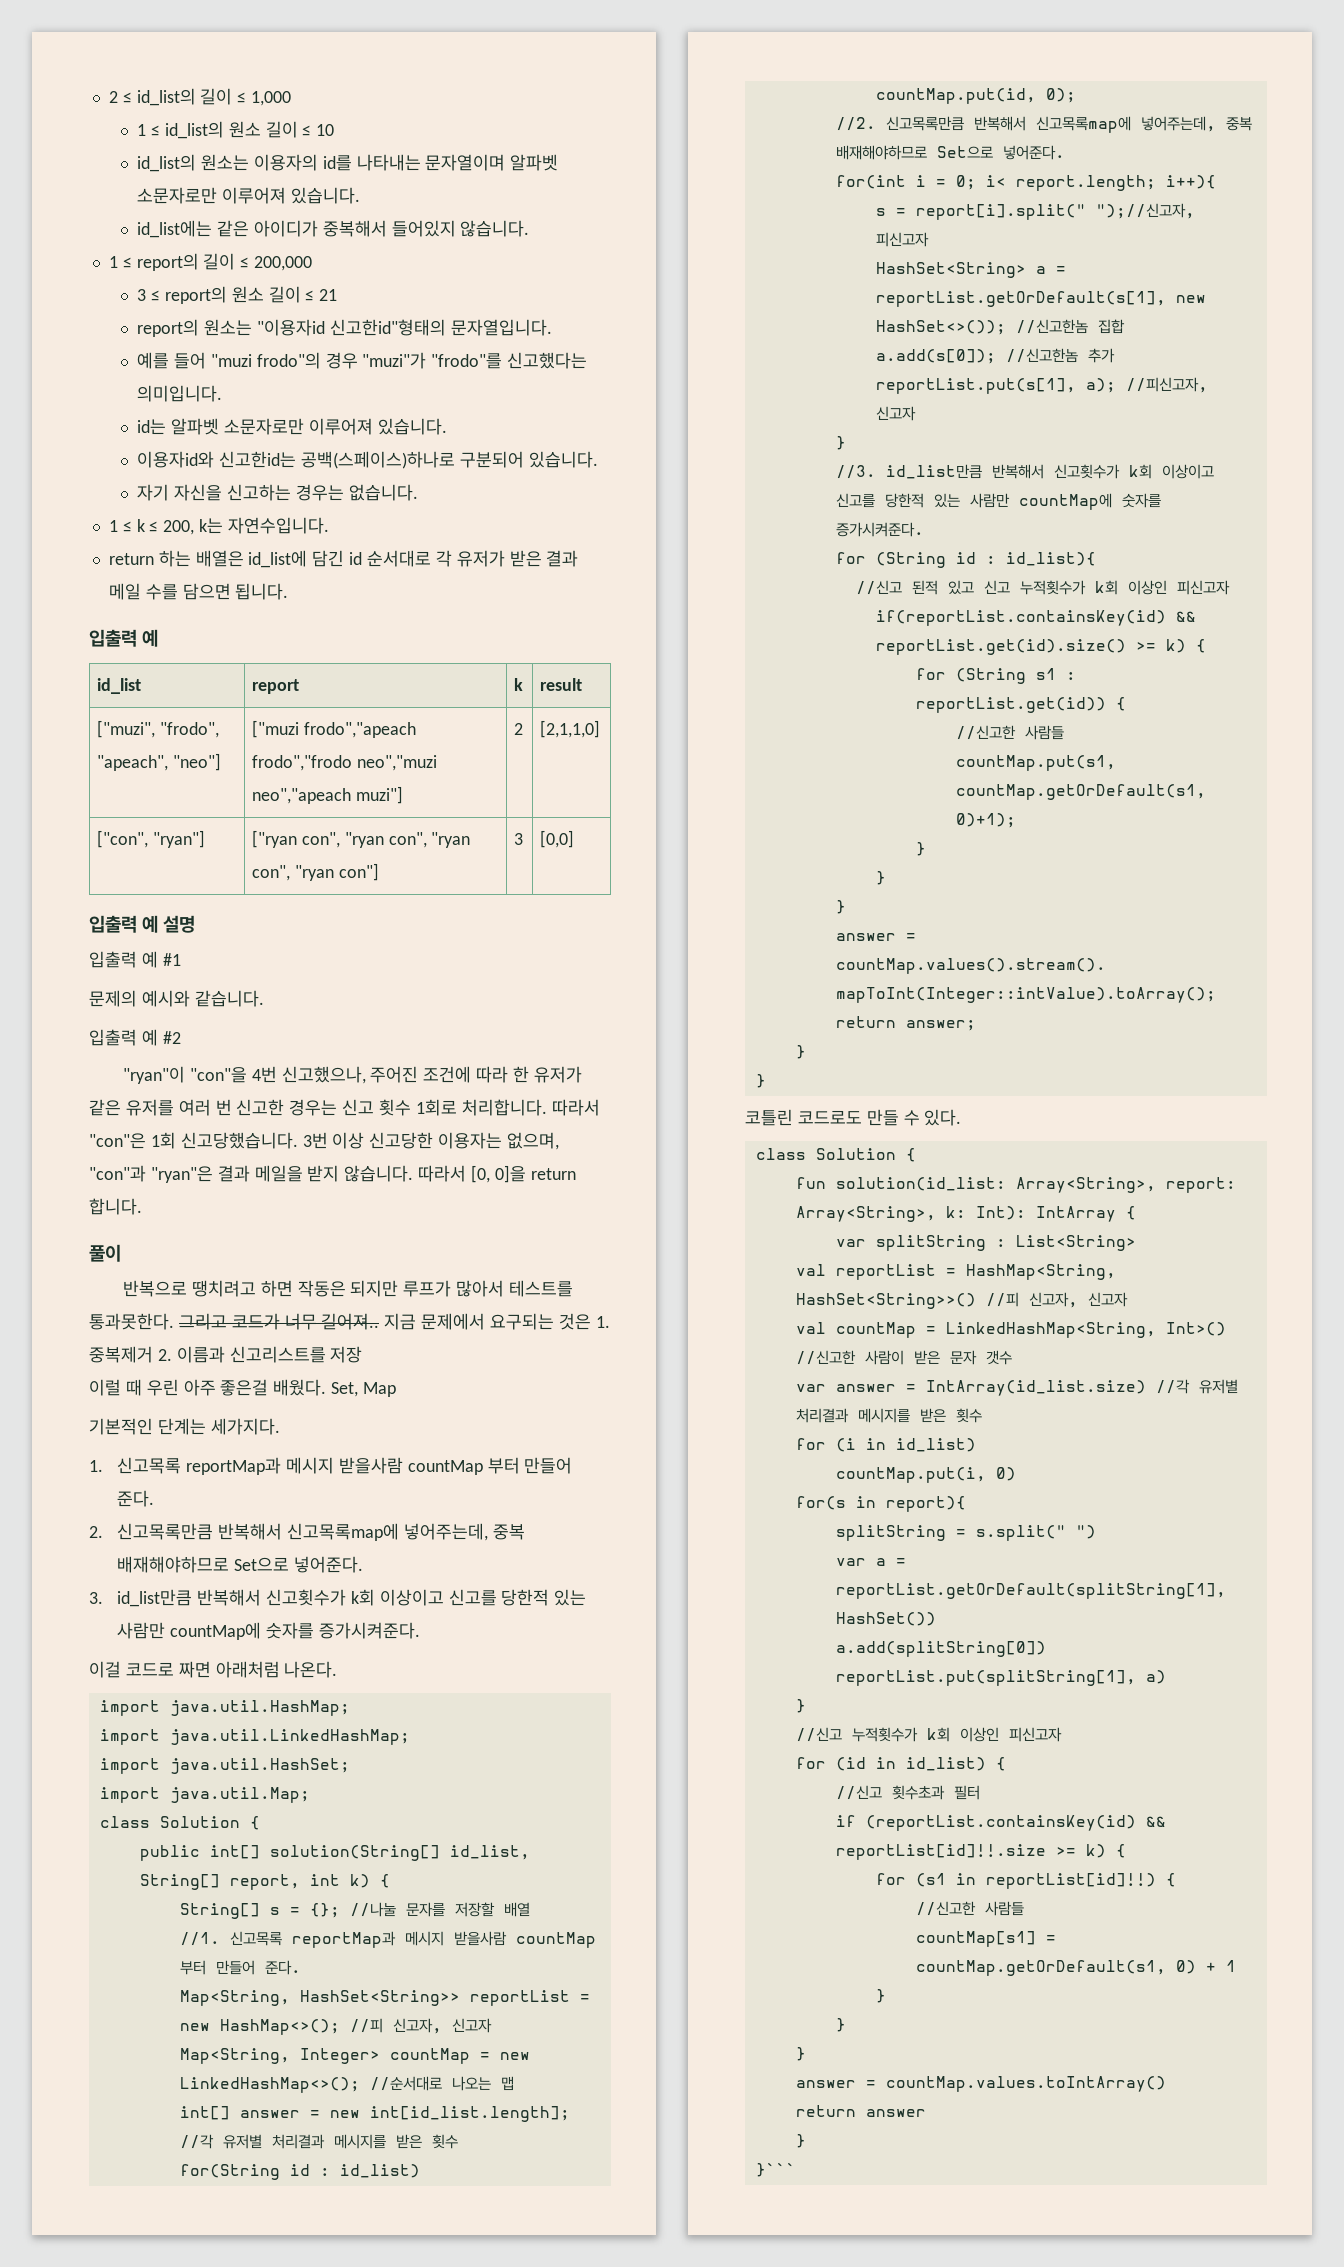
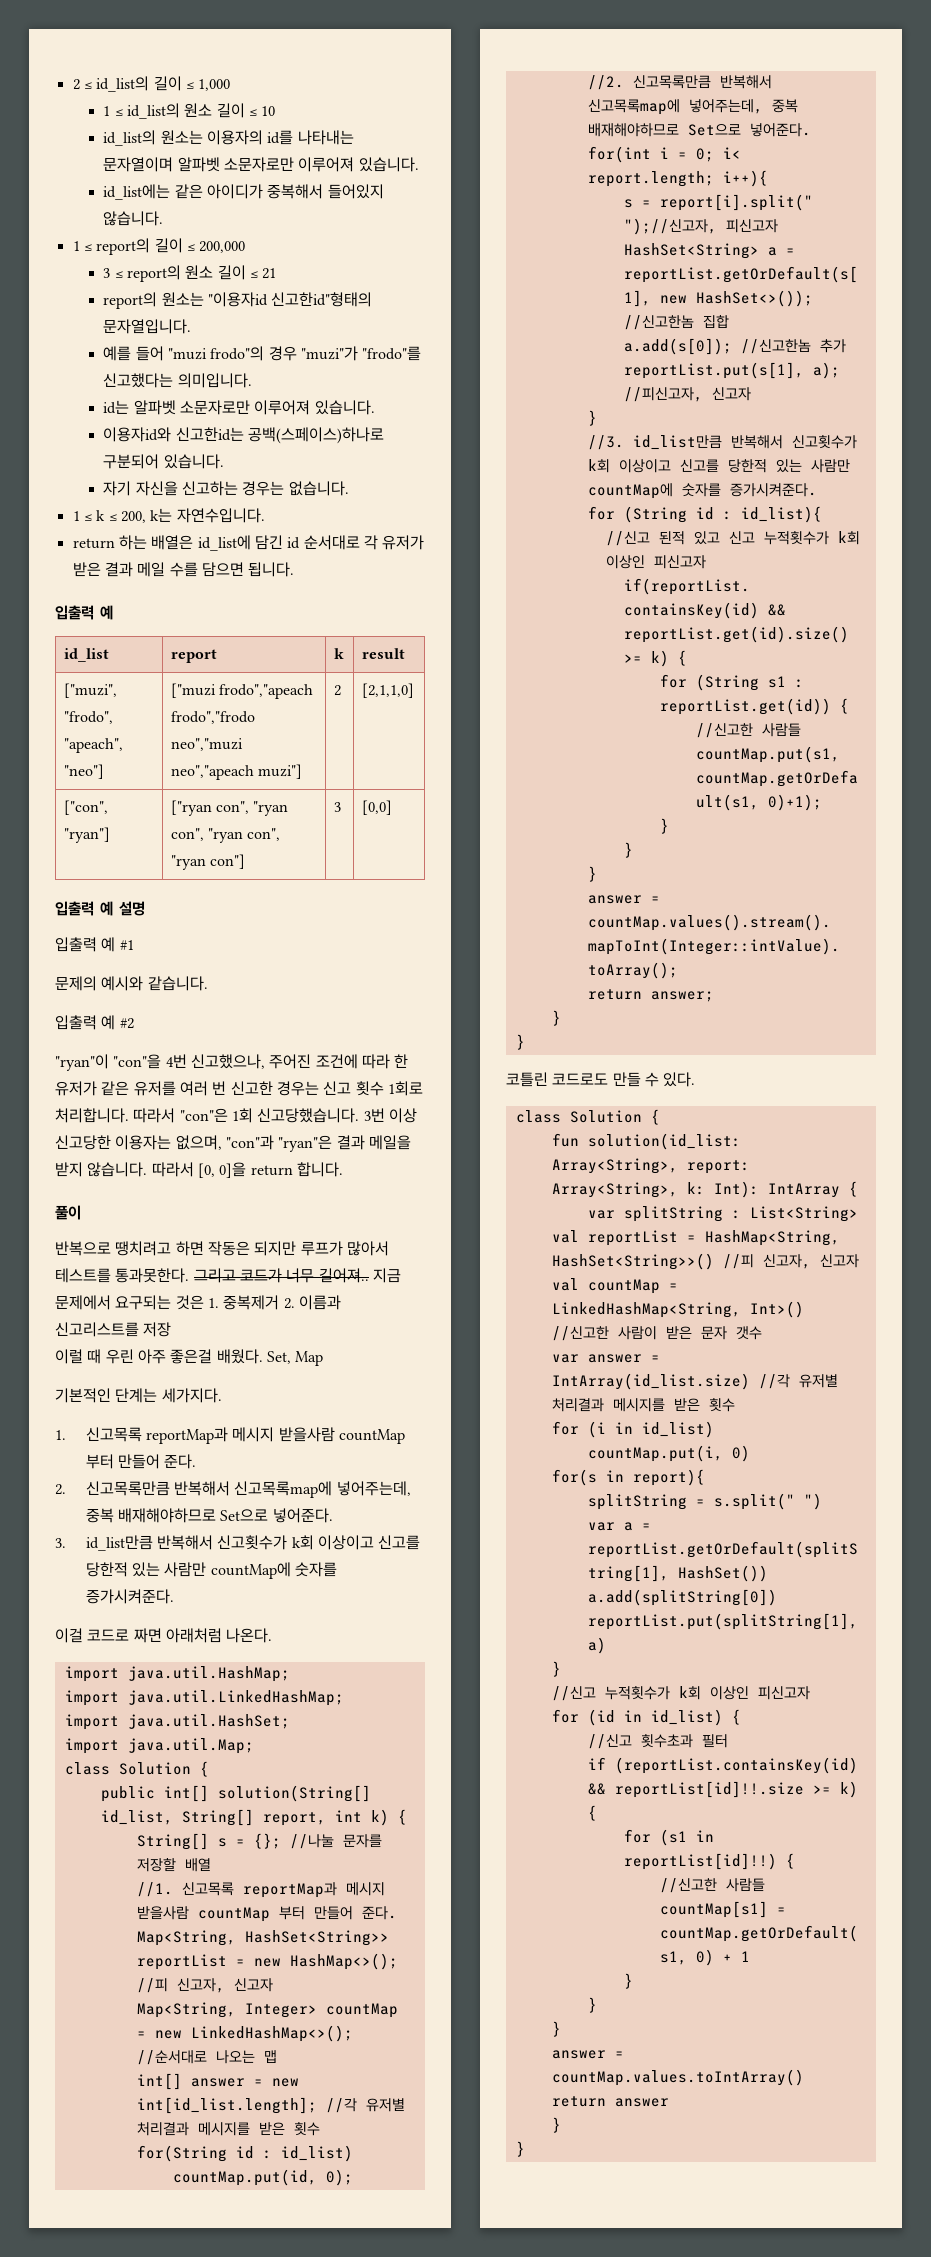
  return answer
  }
- }```
+ }

